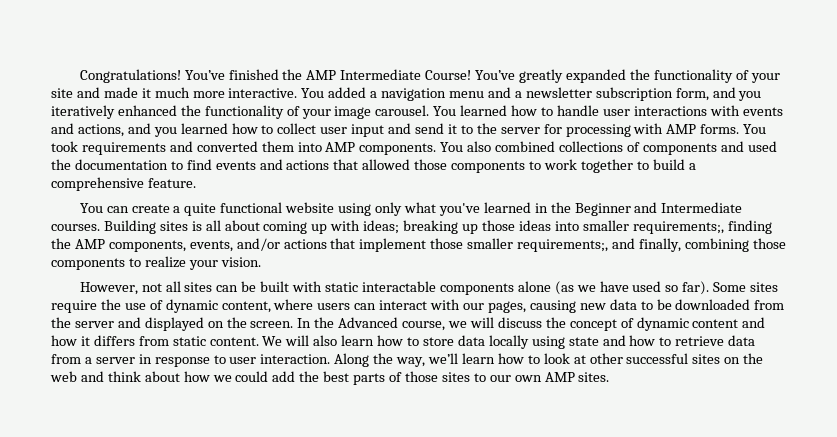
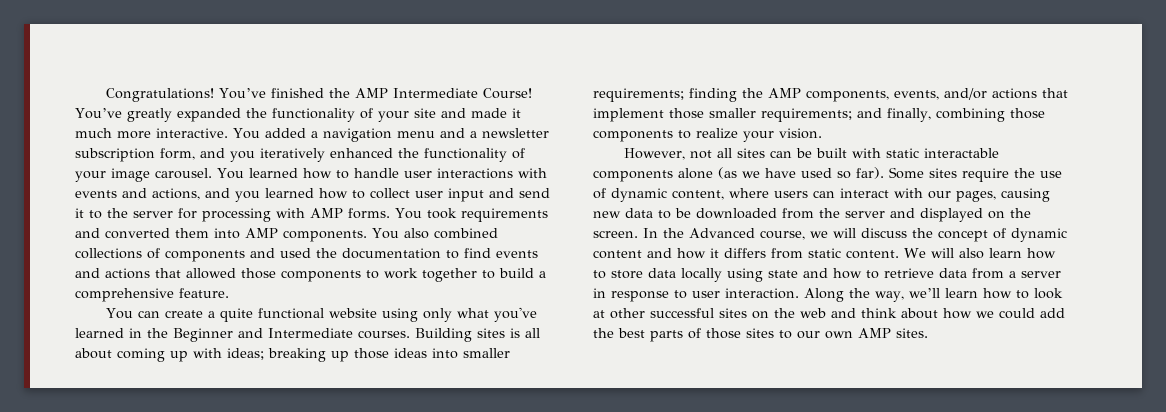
- Building sites is all about coming up with ideas; breaking up those ideas into smaller requirements;, finding the AMP components, events, and/or actions that implement those smaller requirements;, and finally, combining those components to realize your vision.
+ Building sites is all about coming up with ideas; breaking up those ideas into smaller requirements; finding the AMP components, events, and/or actions that implement those smaller requirements; and finally, combining those components to realize your vision.

